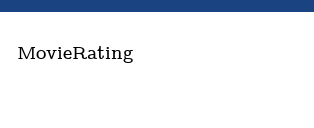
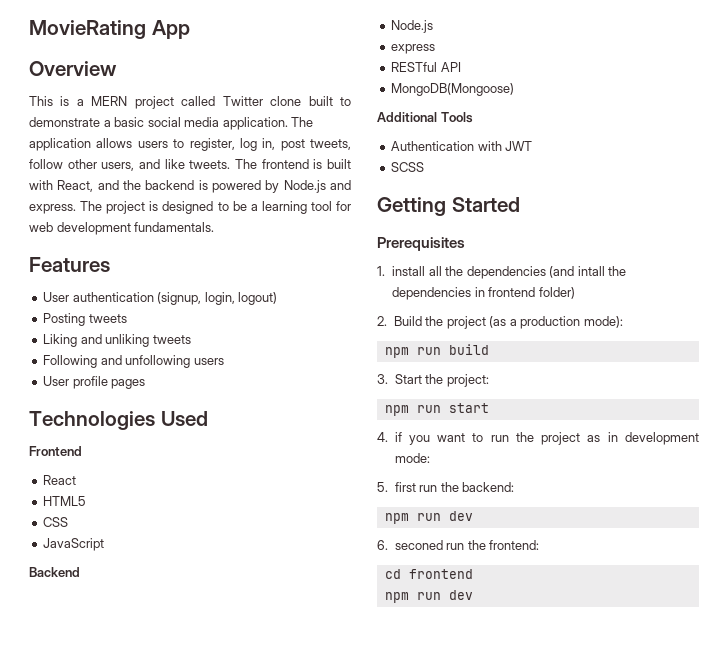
- MovieRating
+ MovieRating App
+ Overview
+ This is a MERN project called Twitter clone built to demonstrate a basic social media application. The application allows users to register, log in, post tweets, follow other users, and like tweets. The frontend is built with React, and the backend is powered by Node.js and express. The project is designed to be a learning tool for web development fundamentals.
+ Features
+ User authentication (signup, login, logout)
+ Posting tweets
+ Liking and unliking tweets
+ Following and unfollowing users
+ User profile pages
+ Technologies Used
+ Frontend
+ React
+ HTML5
+ CSS
+ JavaScript
+ Backend
+ Node.js
+ express
+ RESTful API
+ MongoDB(Mongoose)
+ Additional Tools
+ Authentication with JWT
+ SCSS
+ Getting Started
+ Prerequisites
+ 1. install all the dependencies (and intall the dependencies in frontend folder)
+ 2. Build the project (as a production mode):
+ npm run build
+ 3. Start the project:
+ npm run start
+ 4. if you want to run the project as in development mode:
+ 5. first run the backend:
+ npm run dev
+ 6. seconed run the frontend:
+ cd frontend
+ npm run dev

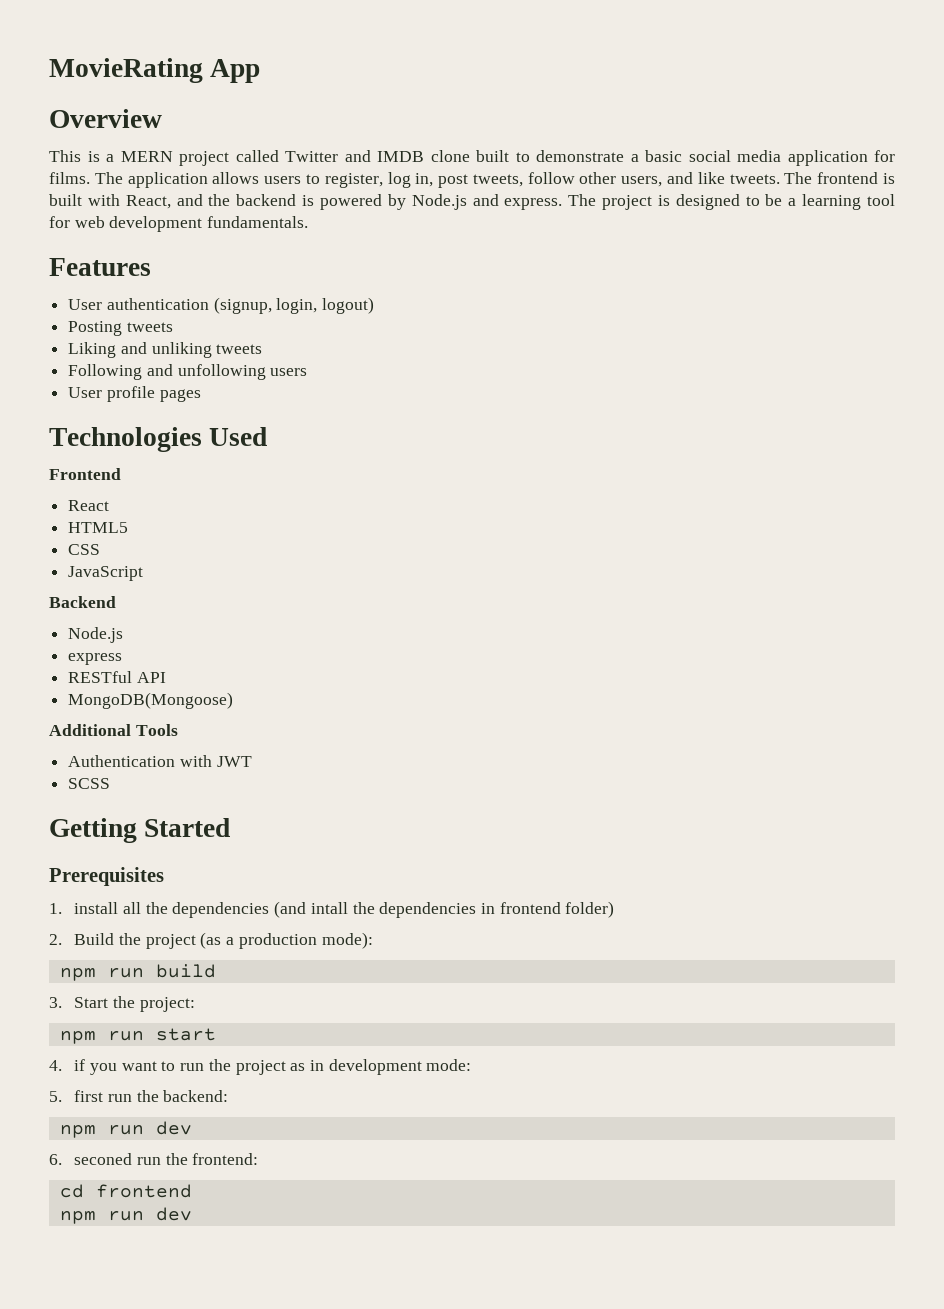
- This is a MERN project called Twitter clone built to demonstrate a basic social media application.
+ This is a MERN project called Twitter and IMDB clone built to demonstrate a basic social media application for films.

